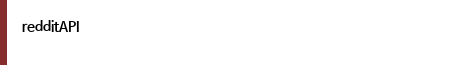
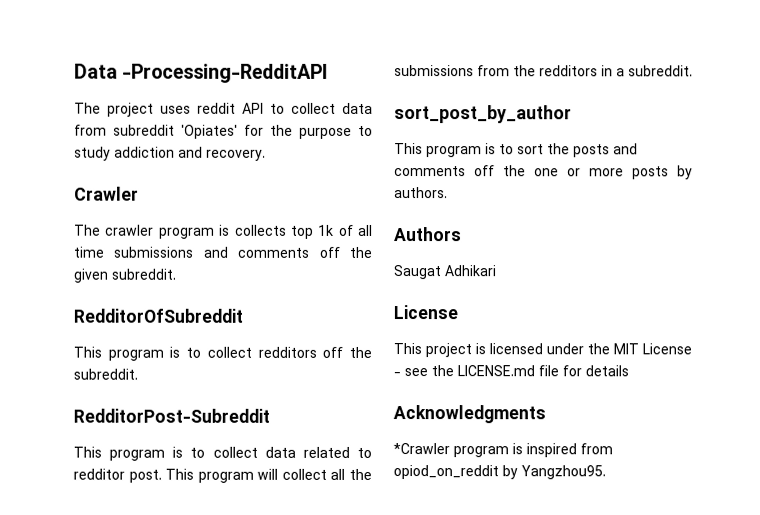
- redditAPI
+ Data -Processing-RedditAPI
+ The project uses reddit API to collect data from subreddit 'Opiates' for the purpose to study addiction and recovery.
+ Crawler
+ The crawler program is collects top 1k of all time submissions and comments off the given subreddit.
+ RedditorOfSubreddit
+ This program is to collect redditors off the subreddit.
+ RedditorPost-Subreddit
+ This program is to collect data related to redditor post. This program will collect all the submissions from the redditors in a subreddit.
+ sort_post_by_author
+ This program is to sort the posts and comments off the one or more posts by authors.
+ Authors
+ Saugat Adhikari
+ License
+ This project is licensed under the MIT License - see the LICENSE.md file for details
+ Acknowledgments
+ *Crawler program is inspired from opiod_on_reddit by Yangzhou95.

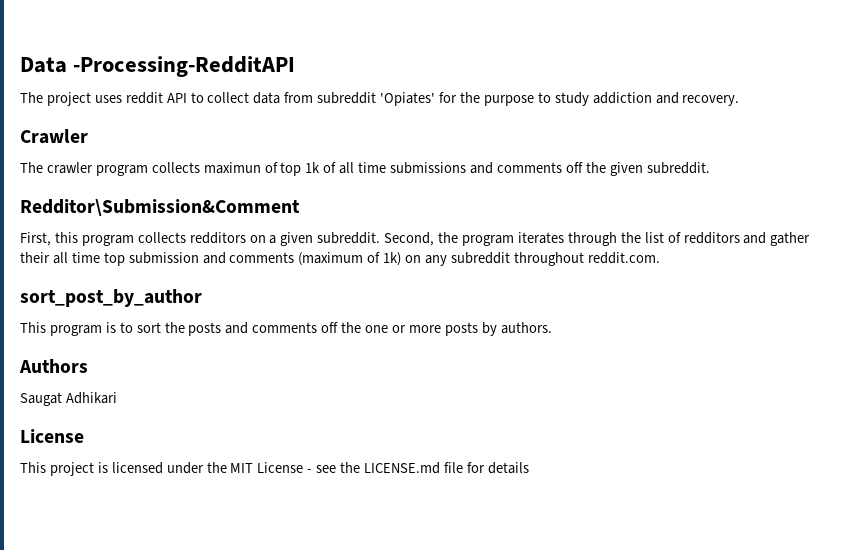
- The crawler program is collects top 1k of all time submissions and comments off the given subreddit.
+ The crawler program collects maximun of top 1k of all time submissions and comments off the given subreddit.
- RedditorOfSubreddit
- This program is to collect redditors off the subreddit.
- RedditorPost-Subreddit
- This program is to collect data related to redditor post. This program will collect all the submissions from the redditors in a subreddit.
+ Redditor\Submission&Comment
+ First, this program collects redditors on a given subreddit. Second, the program iterates through the list of redditors and gather their all time top submission and comments (maximum of 1k) on any subreddit throughout reddit.com.
- Acknowledgments
- *Crawler program is inspired from opiod_on_reddit by Yangzhou95.

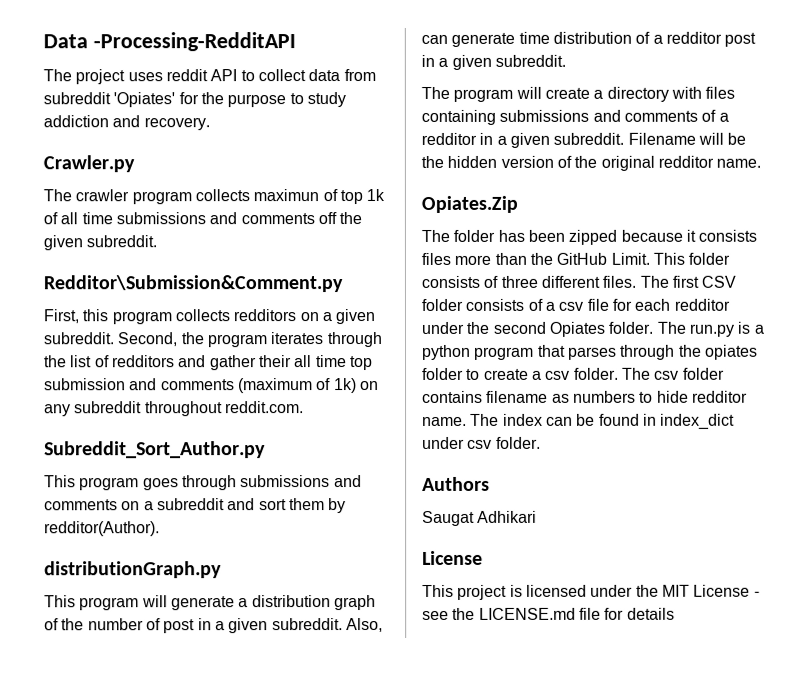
- Crawler
+ Crawler.py
- Redditor\Submission&Comment
+ Redditor\Submission&Comment.py
- sort_post_by_author
- This program is to sort the posts and comments off the one or more posts by authors.
+ Subreddit_Sort_Author.py
+ This program goes through submissions and comments on a subreddit and sort them by redditor(Author).
+ distributionGraph.py
+ This program will generate a distribution graph of the number of post in a given subreddit. Also, can generate time distribution of a redditor post in a given subreddit.
+ The program will create a directory with files containing submissions and comments of a redditor in a given subreddit. Filename will be the hidden version of the original redditor name.
+ Opiates.Zip
+ The folder has been zipped because it consists files more than the GitHub Limit. This folder consists of three different files. The first CSV folder consists of a csv file for each redditor under the second Opiates folder. The run.py is a python program that parses through the opiates folder to create a csv folder. The csv folder contains filename as numbers to hide redditor name. The index can be found in index_dict under csv folder.

